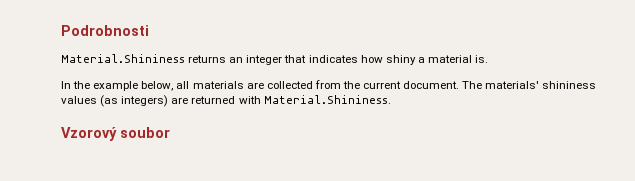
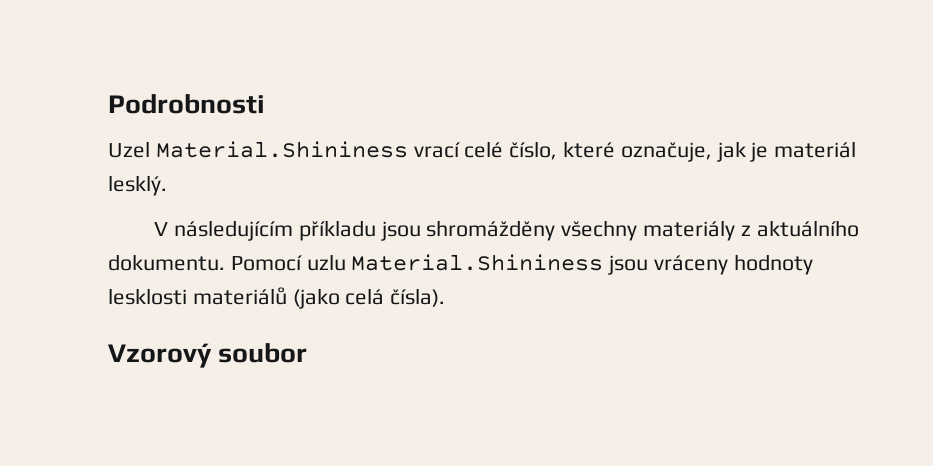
- Material.Shininess returns an integer that indicates how shiny a material is.
- In the example below, all materials are collected from the current document. The materials' shininess values (as integers) are returned with Material.Shininess.
+ Uzel Material.Shininess vrací celé číslo, které označuje, jak je materiál lesklý.
+ V následujícím příkladu jsou shromážděny všechny materiály z aktuálního dokumentu. Pomocí uzlu Material.Shininess jsou vráceny hodnoty lesklosti materiálů (jako celá čísla).

